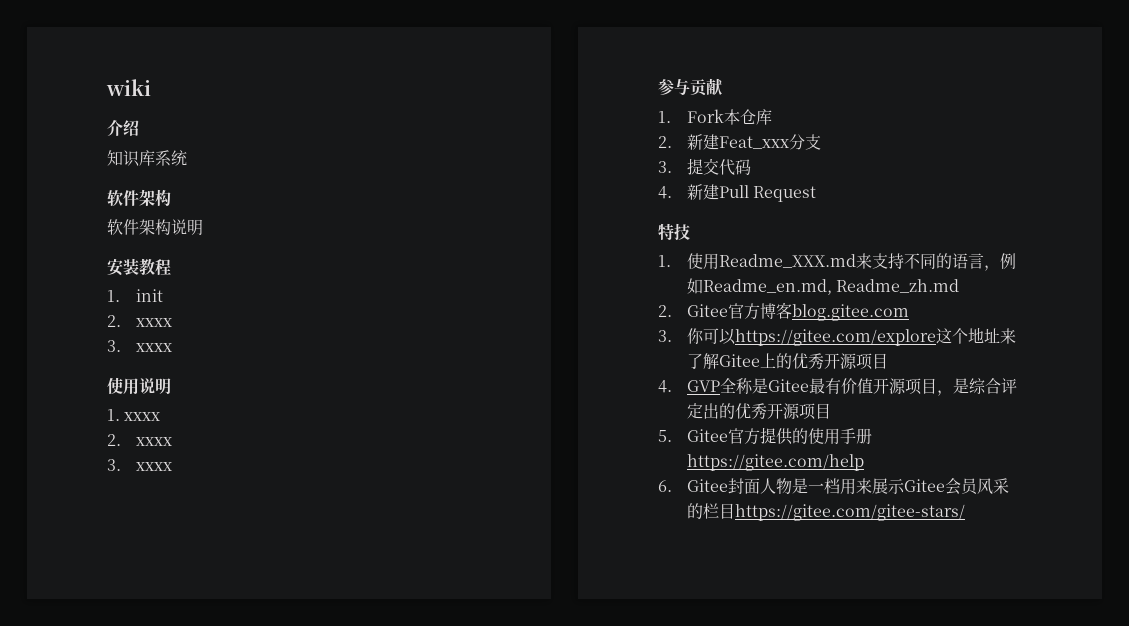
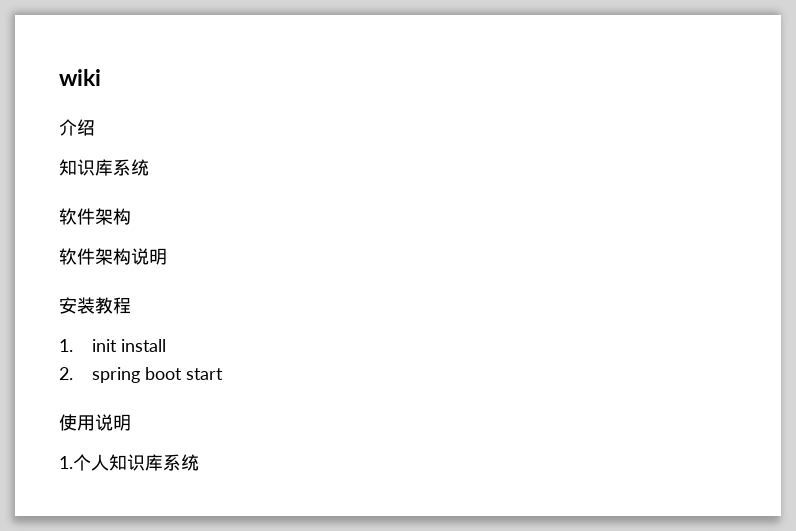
- 1. init
- 2. xxxx
- 3. xxxx
+ 1. init install
+ 2. spring boot start
- 1. xxxx
- 2. xxxx
- 3. xxxx
- 参与贡献
- 1. Fork本仓库
- 2.新建Feat_xxx分支
- 3.提交代码
- 4.新建Pull Request
- 特技
- 1.使用Readme_XXX.md来支持不同的语言，例如Readme_en.md, Readme_zh.md
- 2. Gitee官方博客blog.gitee.com
- 3.你可以https://gitee.com/explore这个地址来了解Gitee上的优秀开源项目
- 4. GVP全称是Gitee最有价值开源项目，是综合评定出的优秀开源项目
- 5. Gitee官方提供的使用手册https://gitee.com/help
- 6. Gitee封面人物是一档用来展示Gitee会员风采的栏目https://gitee.com/gitee-stars/
+ 1.个人知识库系统

